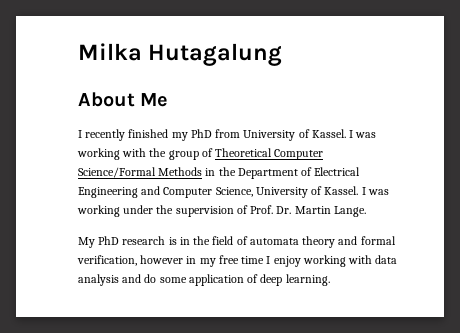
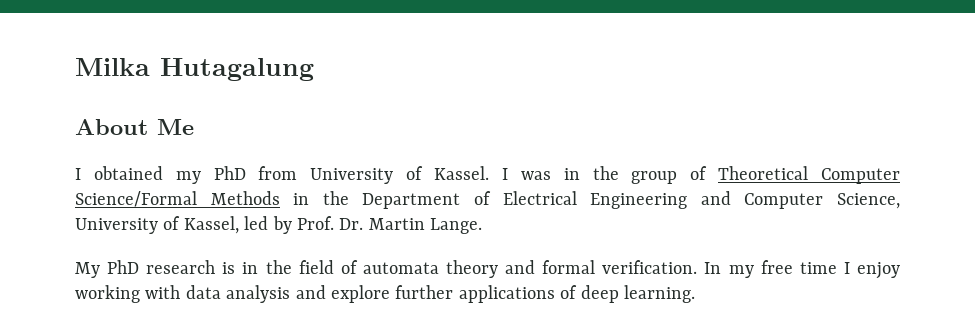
- I recently finished my PhD from University of Kassel.
+ I obtained my PhD from University of Kassel.
- I was working with the group of Theoretical Computer Science/Formal Methods in the Department of Electrical Engineering and Computer Science, University of Kassel. I was working under the supervision of Prof. Dr. Martin Lange.
+ I was in the group of Theoretical Computer Science/Formal Methods in the Department of Electrical Engineering and Computer Science, University of Kassel, led by Prof. Dr. Martin Lange.
- My PhD research is in the field of automata theory and formal verification, however in my free time I enjoy working with data analysis and do some application of deep learning.
+ My PhD research is in the field of automata theory and formal verification. In my free time I enjoy working with data analysis and explore further applications of deep learning.

